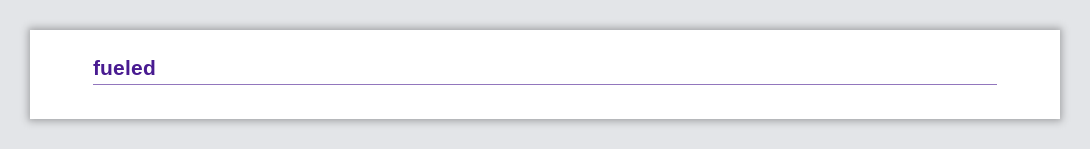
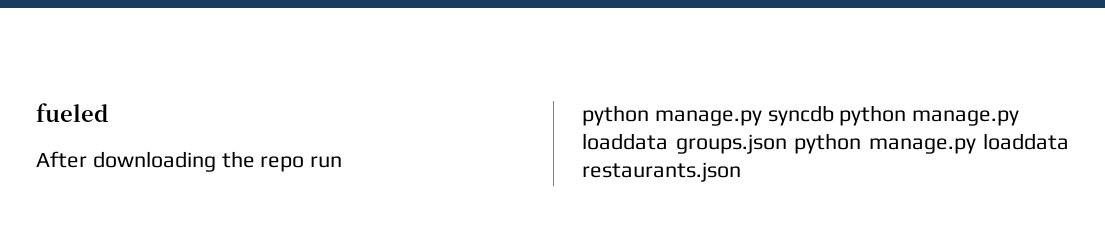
+ After downloading the repo run
+ python manage.py syncdb python manage.py loaddata groups.json python manage.py loaddata restaurants.json

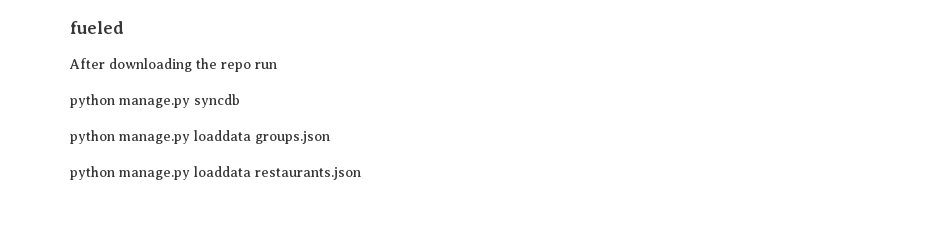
- python manage.py syncdb python manage.py loaddata groups.json python manage.py loaddata restaurants.json
+ python manage.py syncdb
+ python manage.py loaddata groups.json
+ python manage.py loaddata restaurants.json

